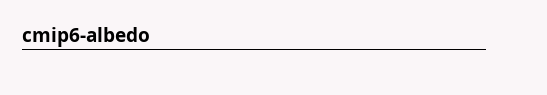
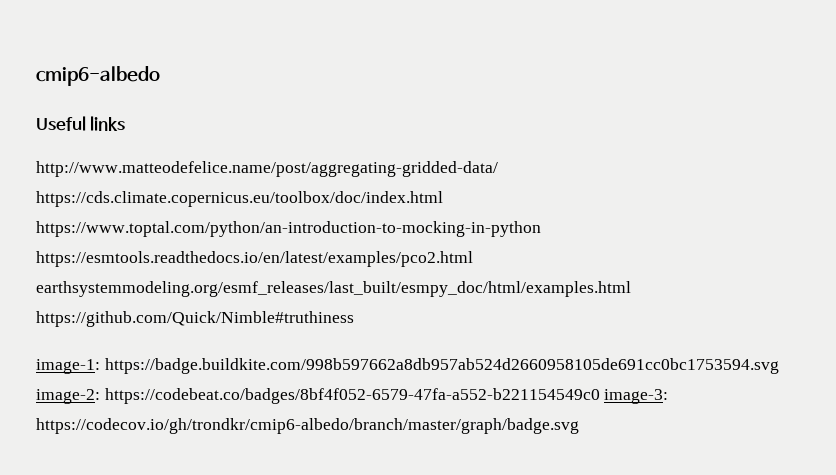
+ Useful links
+ http://www.matteodefelice.name/post/aggregating-gridded-data/ https://cds.climate.copernicus.eu/toolbox/doc/index.html https://www.toptal.com/python/an-introduction-to-mocking-in-python https://esmtools.readthedocs.io/en/latest/examples/pco2.html earthsystemmodeling.org/esmf_releases/last_built/esmpy_doc/html/examples.html https://github.com/Quick/Nimble#truthiness
+ image-1: https://badge.buildkite.com/998b597662a8db957ab524d2660958105de691cc0bc1753594.svg image-2: https://codebeat.co/badges/8bf4f052-6579-47fa-a552-b221154549c0 image-3: https://codecov.io/gh/trondkr/cmip6-albedo/branch/master/graph/badge.svg

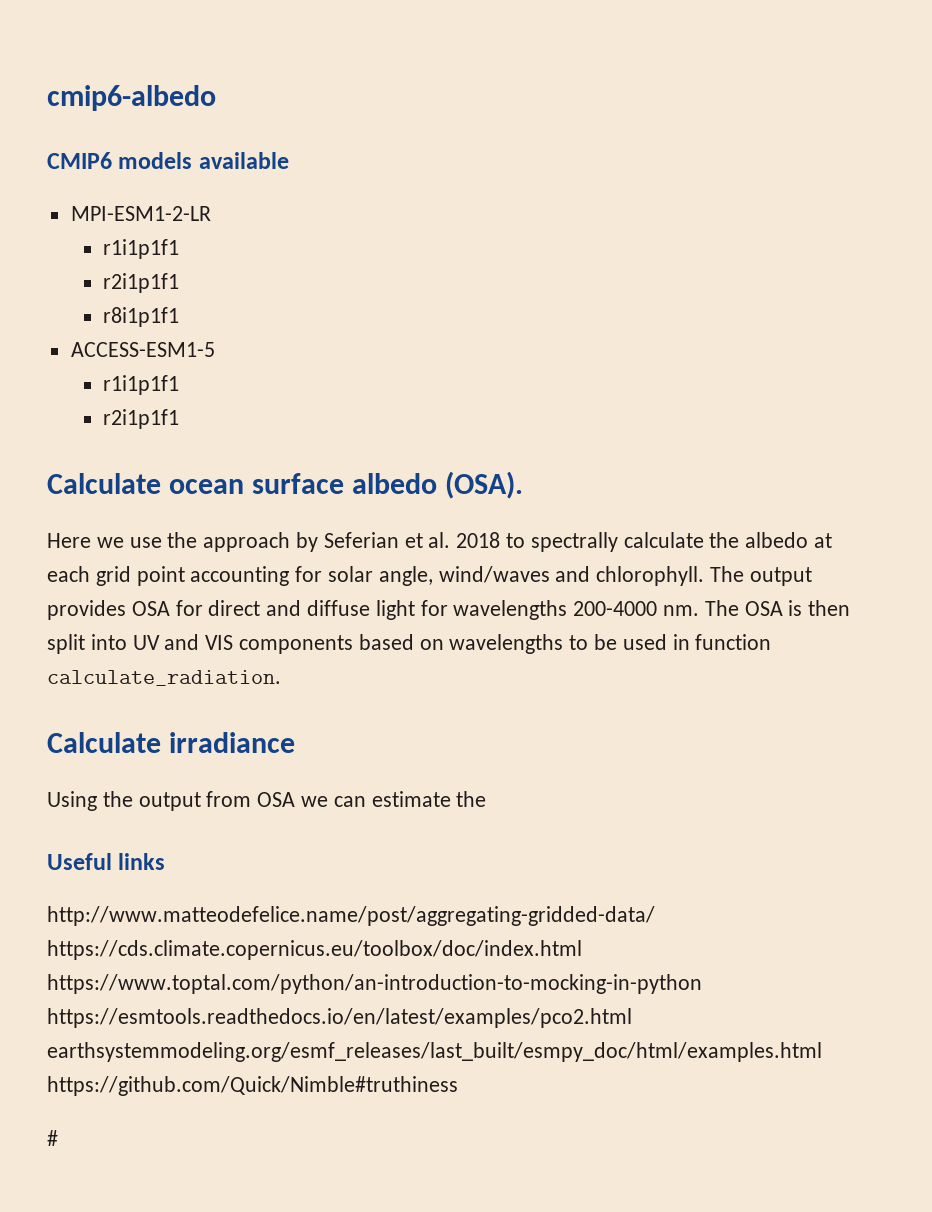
+ CMIP6 models available
+ MPI-ESM1-2-LR
+ r1i1p1f1
+ r2i1p1f1
+ r8i1p1f1
+ ACCESS-ESM1-5
+ r1i1p1f1
+ r2i1p1f1
+ Calculate ocean surface albedo (OSA).
+ Here we use the approach by Seferian et al. 2018 to spectrally calculate the albedo at each grid point accounting for solar angle, wind/waves and chlorophyll. The output provides OSA for direct and diffuse light for wavelengths 200-4000 nm. The OSA is then split into UV and VIS components based on wavelengths to be used in function calculate_radiation.
+ Calculate irradiance
+ Using the output from OSA we can estimate the
- image-1: https://badge.buildkite.com/998b597662a8db957ab524d2660958105de691cc0bc1753594.svg image-2: https://codebeat.co/badges/8bf4f052-6579-47fa-a552-b221154549c0 image-3: https://codecov.io/gh/trondkr/cmip6-albedo/branch/master/graph/badge.svg
+ #

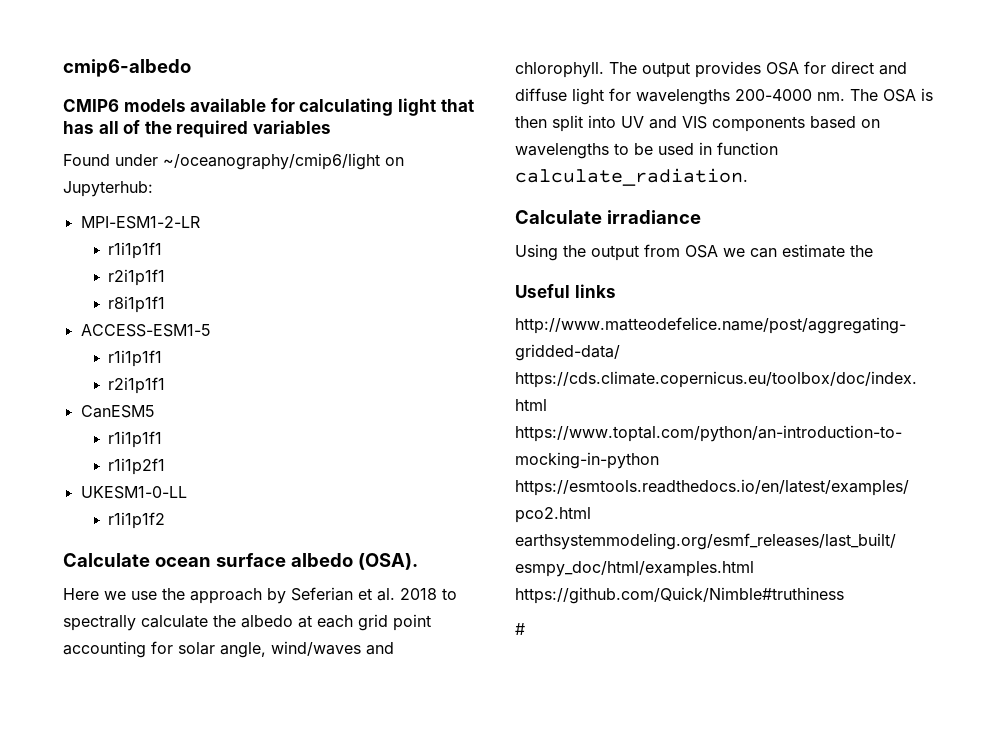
- CMIP6 models available
+ CMIP6 models available for calculating light that has all of the required variables
+ Found under ~/oceanography/cmip6/light on Jupyterhub:
+ CanESM5
+ r1i1p1f1
+ r1i1p2f1
+ UKESM1-0-LL
+ r1i1p1f2

